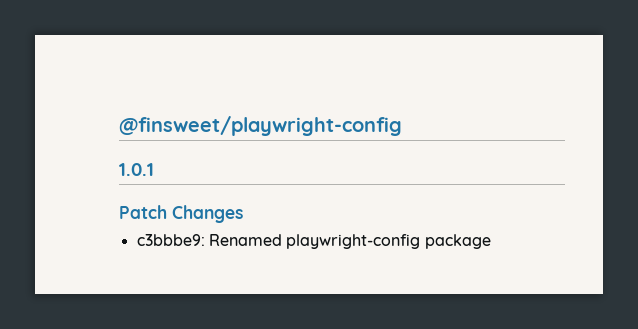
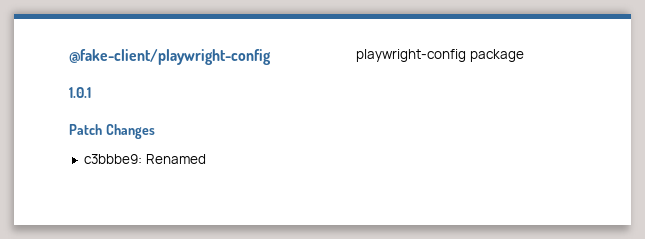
- @finsweet/playwright-config
+ @fake-client/playwright-config

